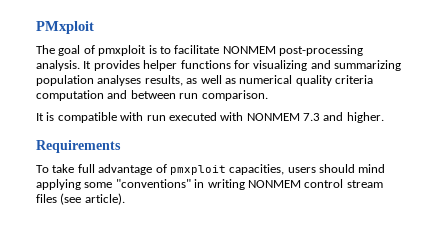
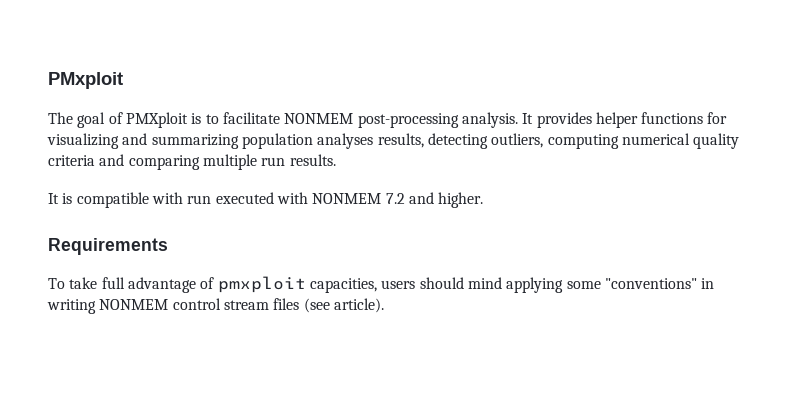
- The goal of pmxploit is to facilitate NONMEM post-processing analysis.
+ The goal of PMXploit is to facilitate NONMEM post-processing analysis.
- It provides helper functions for visualizing and summarizing population analyses results, as well as numerical quality criteria computation and between run comparison.
+ It provides helper functions for visualizing and summarizing population analyses results, detecting outliers, computing numerical quality criteria and comparing multiple run results.
- It is compatible with run executed with NONMEM 7.3 and higher.
+ It is compatible with run executed with NONMEM 7.2 and higher.

